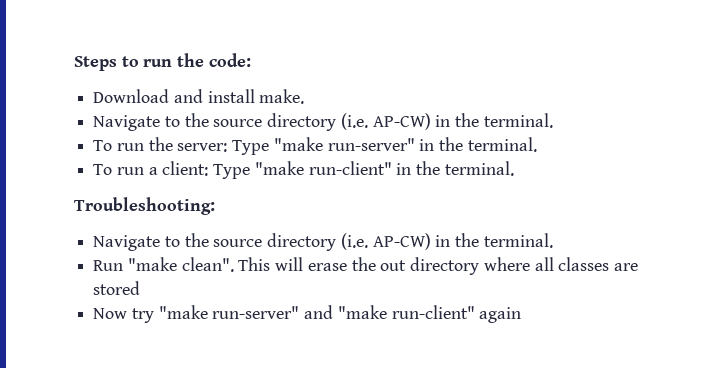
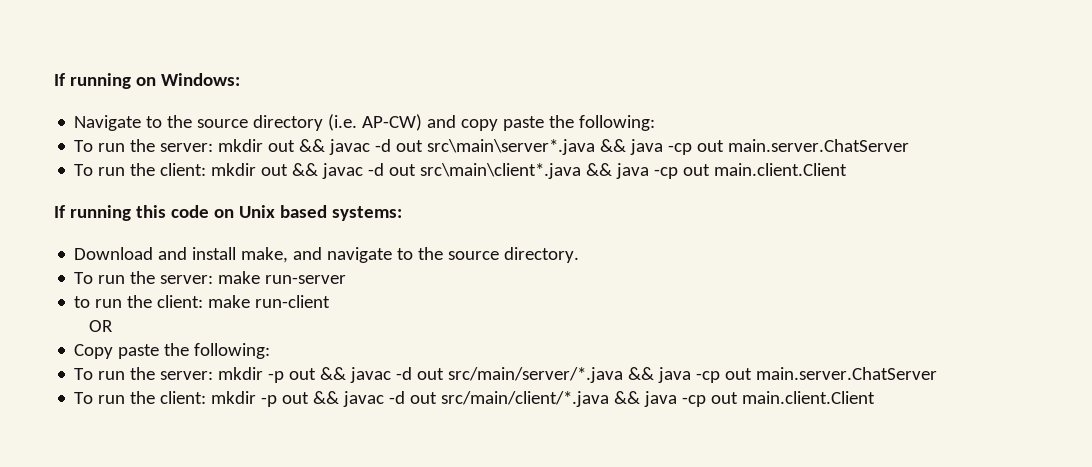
- Steps to run the code:
- Download and install make.
- Navigate to the source directory (i.e. AP-CW) in the terminal.
- To run the server: Type "make run-server" in the terminal.
- To run a client: Type "make run-client" in the terminal.
- Troubleshooting:
- Navigate to the source directory (i.e. AP-CW) in the terminal.
- Run "make clean". This will erase the out directory where all classes are stored
- Now try "make run-server" and "make run-client" again
+ If running on Windows:
+ Navigate to the source directory (i.e. AP-CW) and copy paste the following:
+ To run the server: mkdir out && javac -d out src\main\server*.java && java -cp out main.server.ChatServer
+ To run the client: mkdir out && javac -d out src\main\client*.java && java -cp out main.client.Client
+ If running this code on Unix based systems:
+ Download and install make, and navigate to the source directory.
+ To run the server: make run-server
+ to run the client: make run-client
+ OR
+ Copy paste the following:
+ To run the server: mkdir -p out && javac -d out src/main/server/*.java && java -cp out main.server.ChatServer
+ To run the client: mkdir -p out && javac -d out src/main/client/*.java && java -cp out main.client.Client

